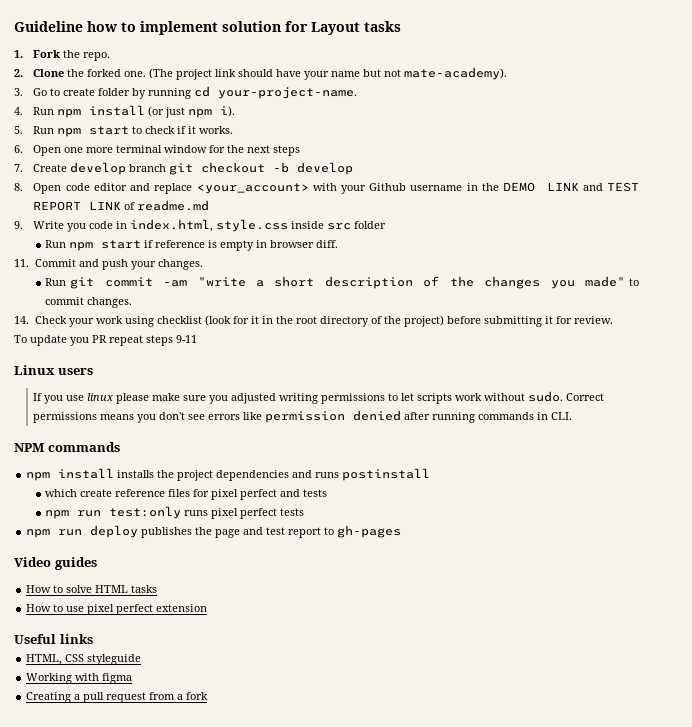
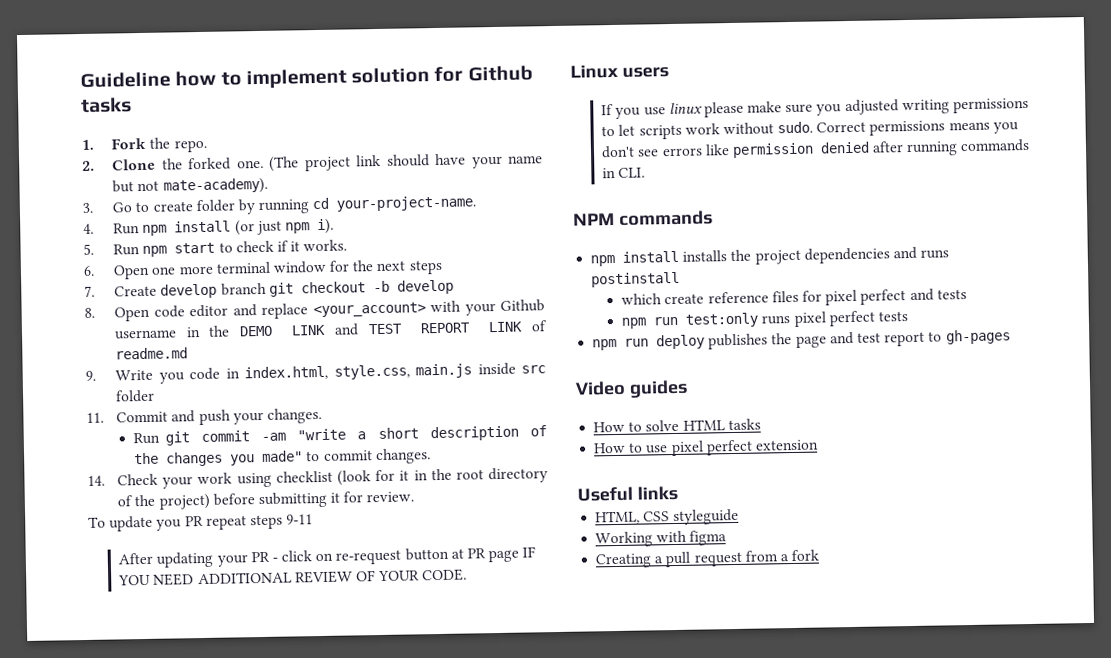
- Guideline how to implement solution for Layout tasks
+ Guideline how to implement solution for Github tasks
- 9. Write you code in index.html, style.css inside src folder
+ 9. Write you code in index.html, style.css, main.js inside src folder
- Run npm start if reference is empty in browser diff.
+ After updating your PR - click on re-request button at PR page IF YOU NEED ADDITIONAL REVIEW OF YOUR CODE.

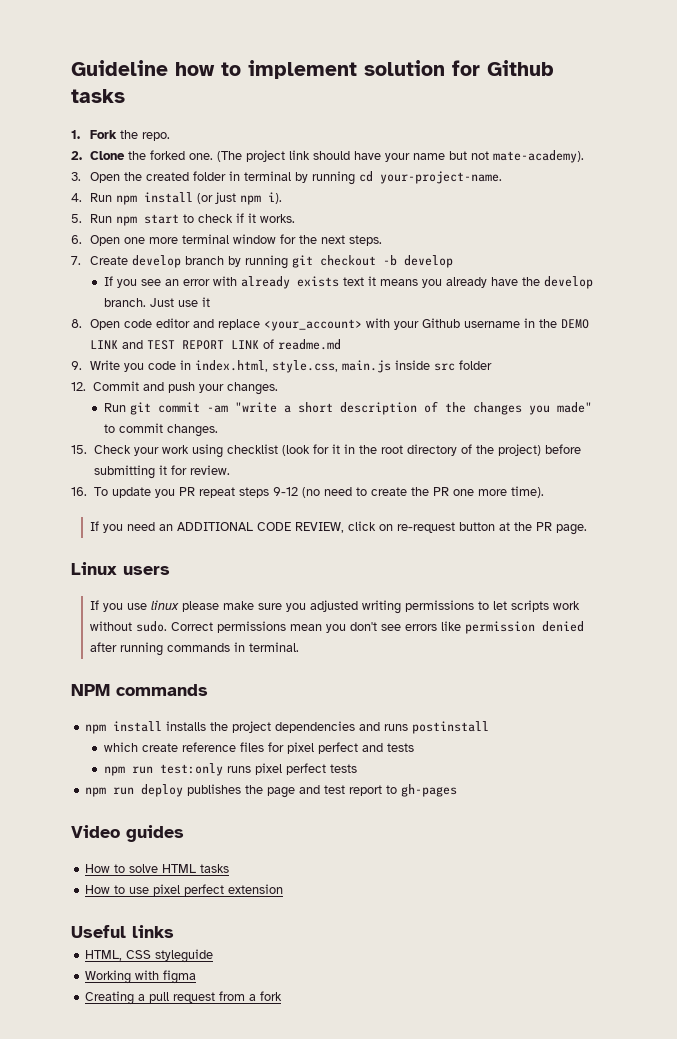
- 3. Go to create folder by running cd your-project-name.
+ 3. Open the created folder in terminal by running cd your-project-name.
- 6. Open one more terminal window for the next steps
+ 6. Open one more terminal window for the next steps.
- 7. Create develop branch git checkout -b develop
+ 7. Create develop branch by running git checkout -b develop
+ If you see an error with already exists text it means you already have the develop branch. Just use it
- 11. Commit and push your changes.
+ 12. Commit and push your changes.
- 14. Check your work using checklist (look for it in the root directory of the project) before submitting it for review.
+ 15. Check your work using checklist (look for it in the root directory of the project) before submitting it for review.
- To update you PR repeat steps 9-11
- After updating your PR - click on re-request button at PR page IF YOU NEED ADDITIONAL REVIEW OF YOUR CODE.
+ 16. To update you PR repeat steps 9-12 (no need to create the PR one more time).
+ If you need an ADDITIONAL CODE REVIEW, click on re-request button at the PR page.
- Correct permissions means you don't see errors like permission denied after running commands in CLI.
+ Correct permissions mean you don't see errors like permission denied after running commands in terminal.

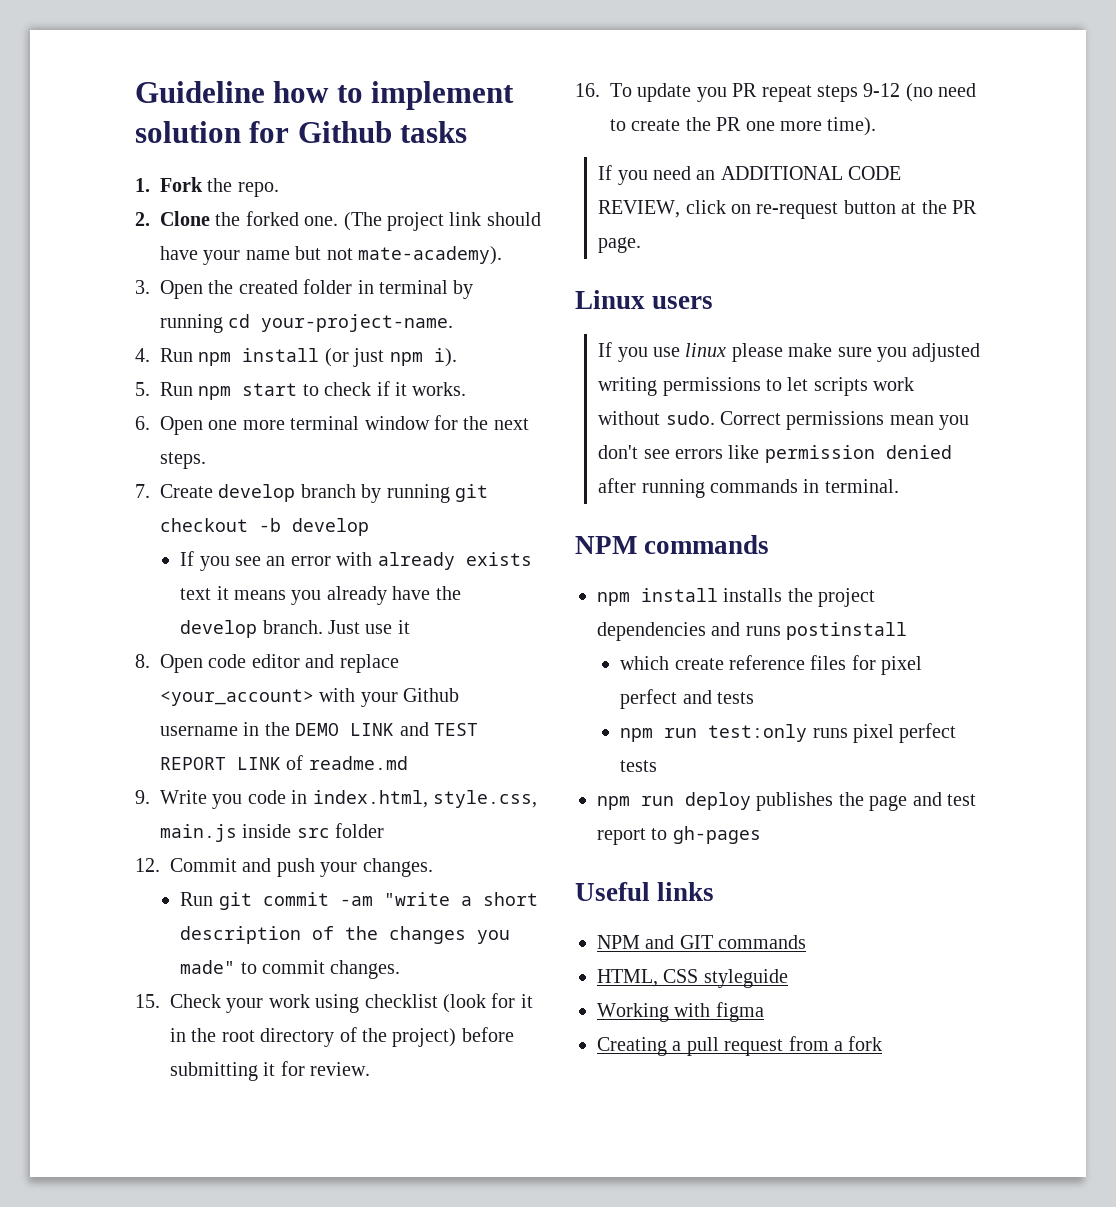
- Video guides
- How to solve HTML tasks
- How to use pixel perfect extension
  Useful links
+ NPM and GIT commands

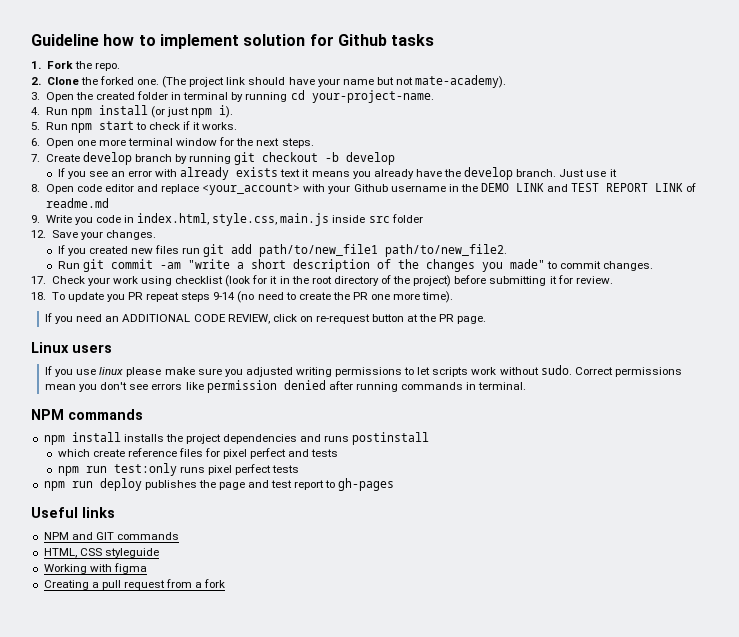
- 12. Commit and push your changes.
+ 12. Save your changes.
+ If you created new files run git add path/to/new_file1 path/to/new_file2.
- 15. Check your work using checklist (look for it in the root directory of the project) before submitting it for review.
+ 17. Check your work using checklist (look for it in the root directory of the project) before submitting it for review.
- 16. To update you PR repeat steps 9-12 (no need to create the PR one more time).
+ 18. To update you PR repeat steps 9-14 (no need to create the PR one more time).

